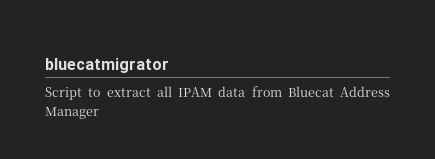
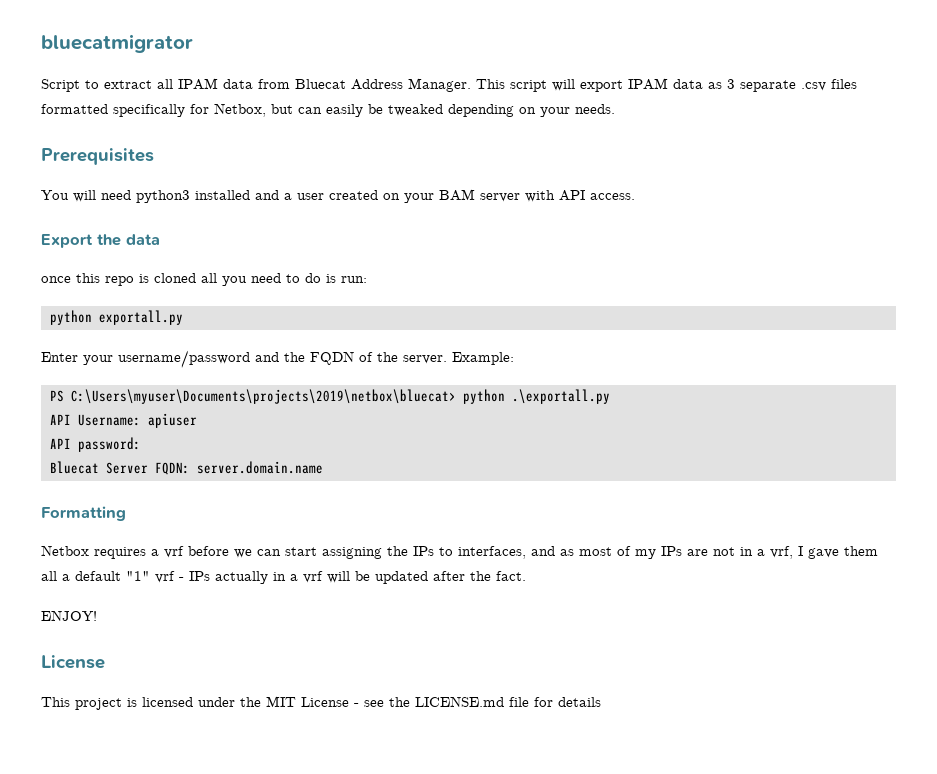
- Script to extract all IPAM data from Bluecat Address Manager
+ Script to extract all IPAM data from Bluecat Address Manager. This script will export IPAM data as 3 separate .csv files formatted specifically for Netbox, but can easily be tweaked depending on your needs.
+ Prerequisites
+ You will need python3 installed and a user created on your BAM server with API access.
+ Export the data
+ once this repo is cloned all you need to do is run:
+ python exportall.py
+ Enter your username/password and the FQDN of the server. Example:
+ PS C:\Users\myuser\Documents\projects\2019\netbox\bluecat> python .\exportall.py
+ API Username: apiuser
+ API password:
+ Bluecat Server FQDN: server.domain.name
+ Formatting
+ Netbox requires a vrf before we can start assigning the IPs to interfaces, and as most of my IPs are not in a vrf, I gave them all a default "1" vrf - IPs actually in a vrf will be updated after the fact.
+ ENJOY!
+ License
+ This project is licensed under the MIT License - see the LICENSE.md file for details

